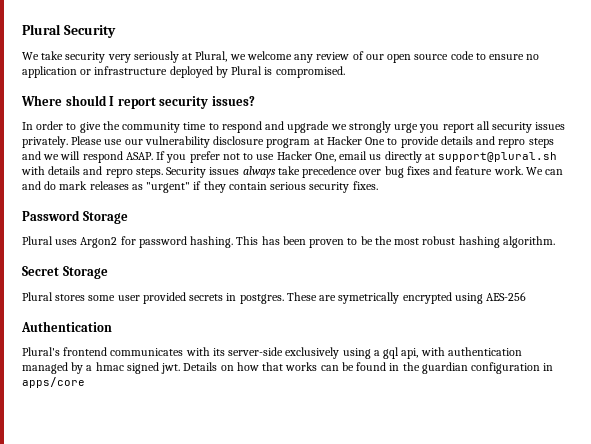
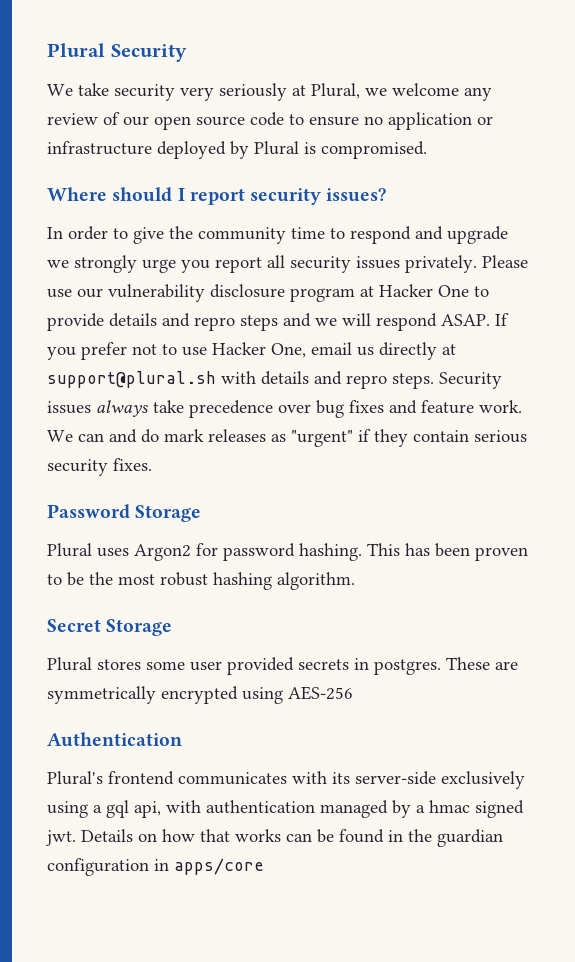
- These are symetrically encrypted using AES-256
+ These are symmetrically encrypted using AES-256

